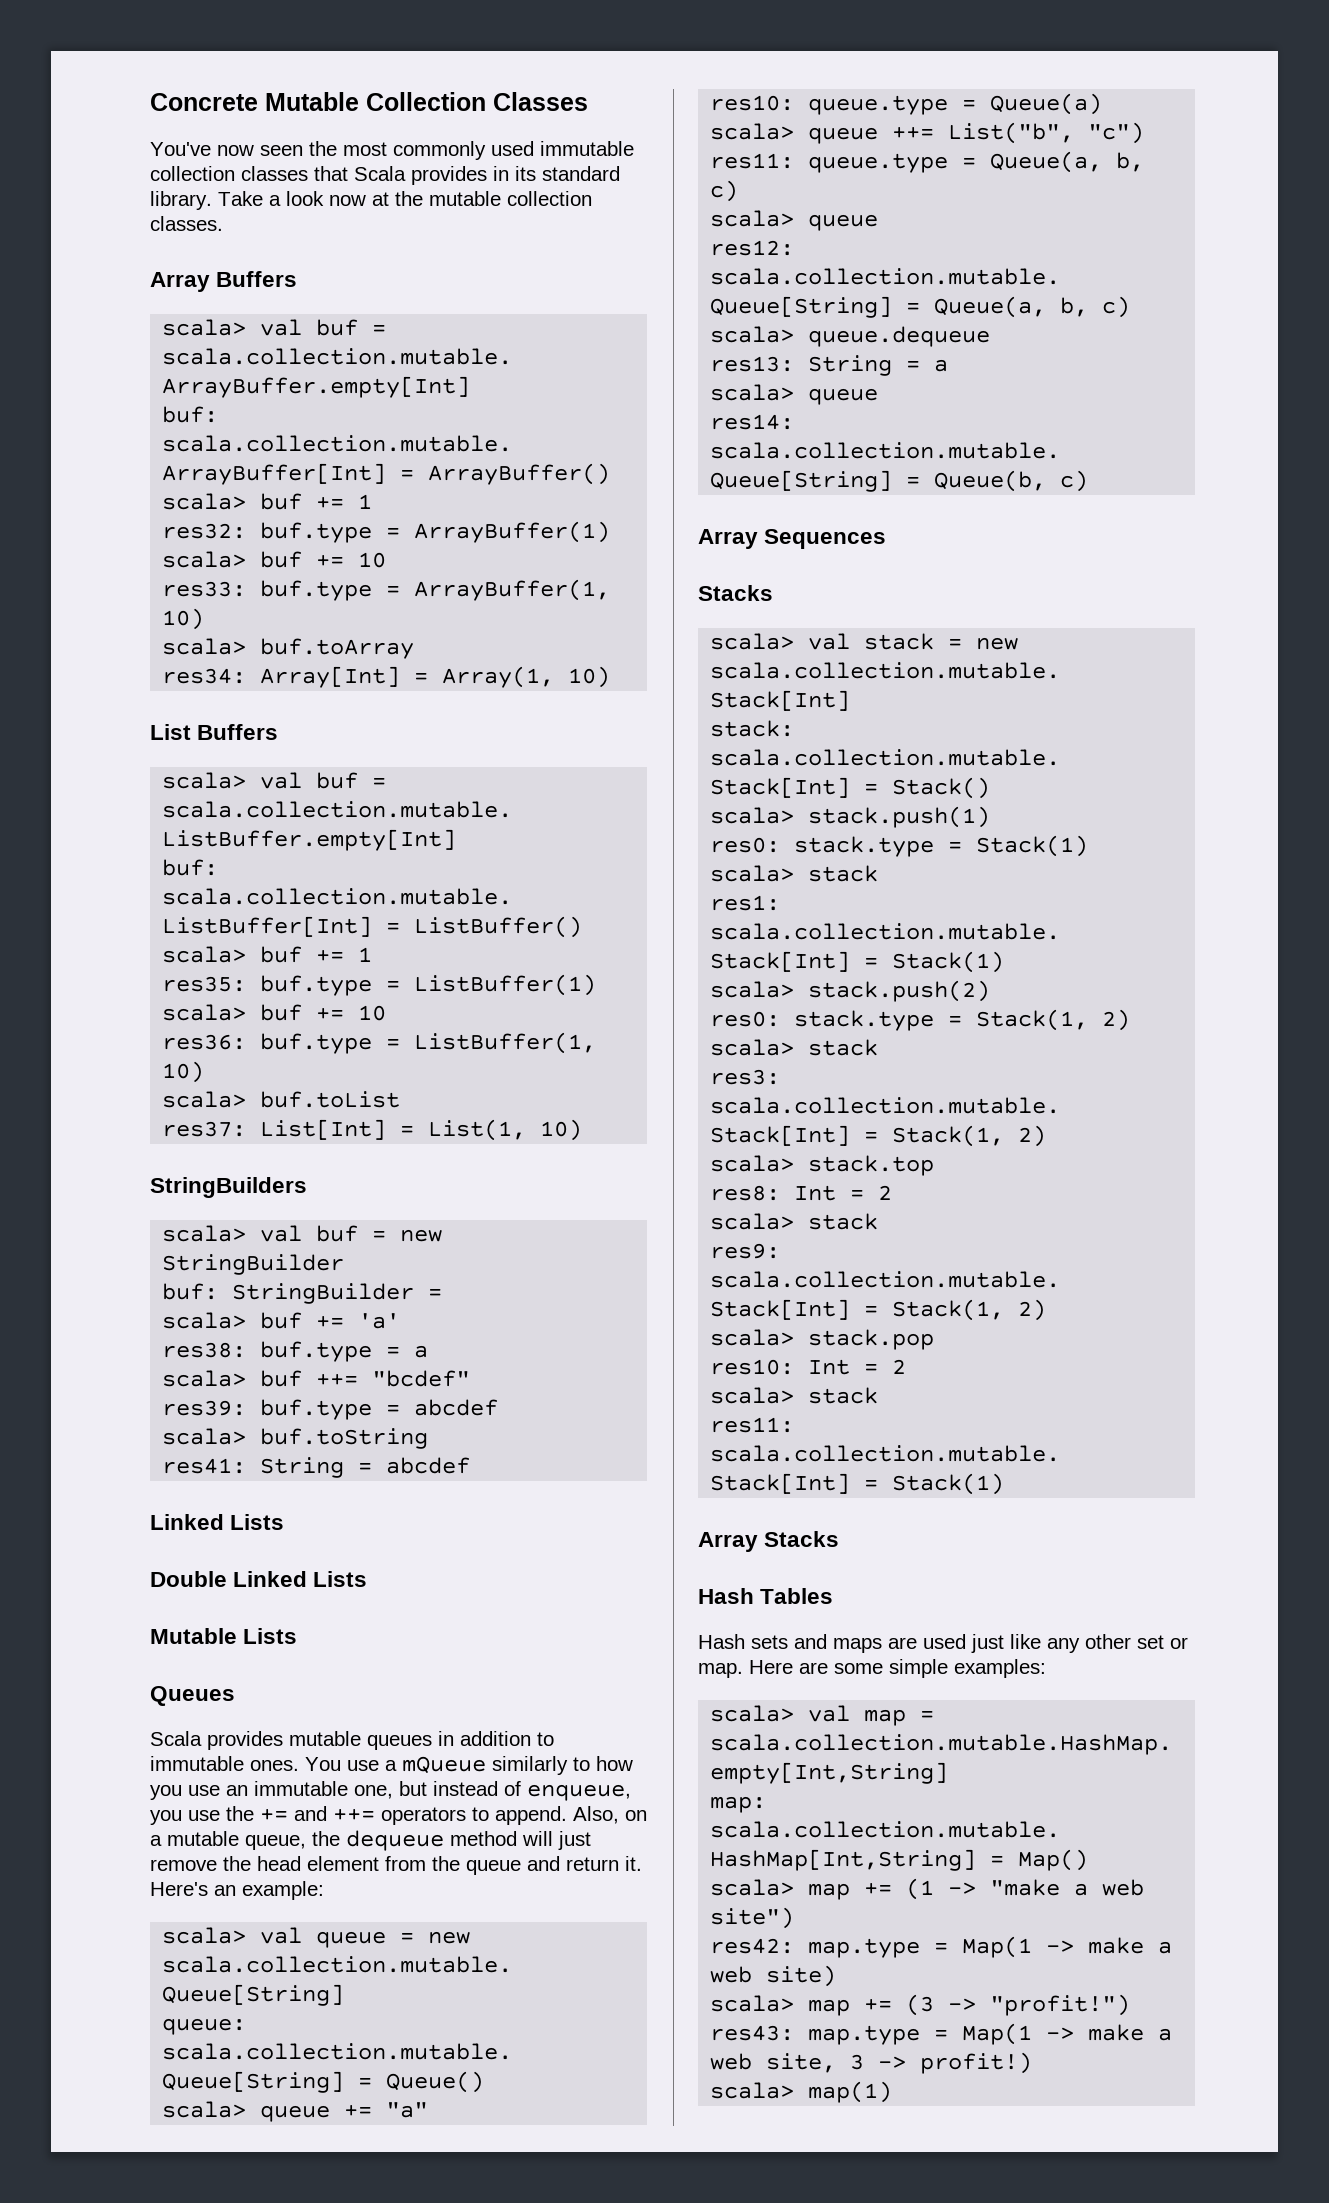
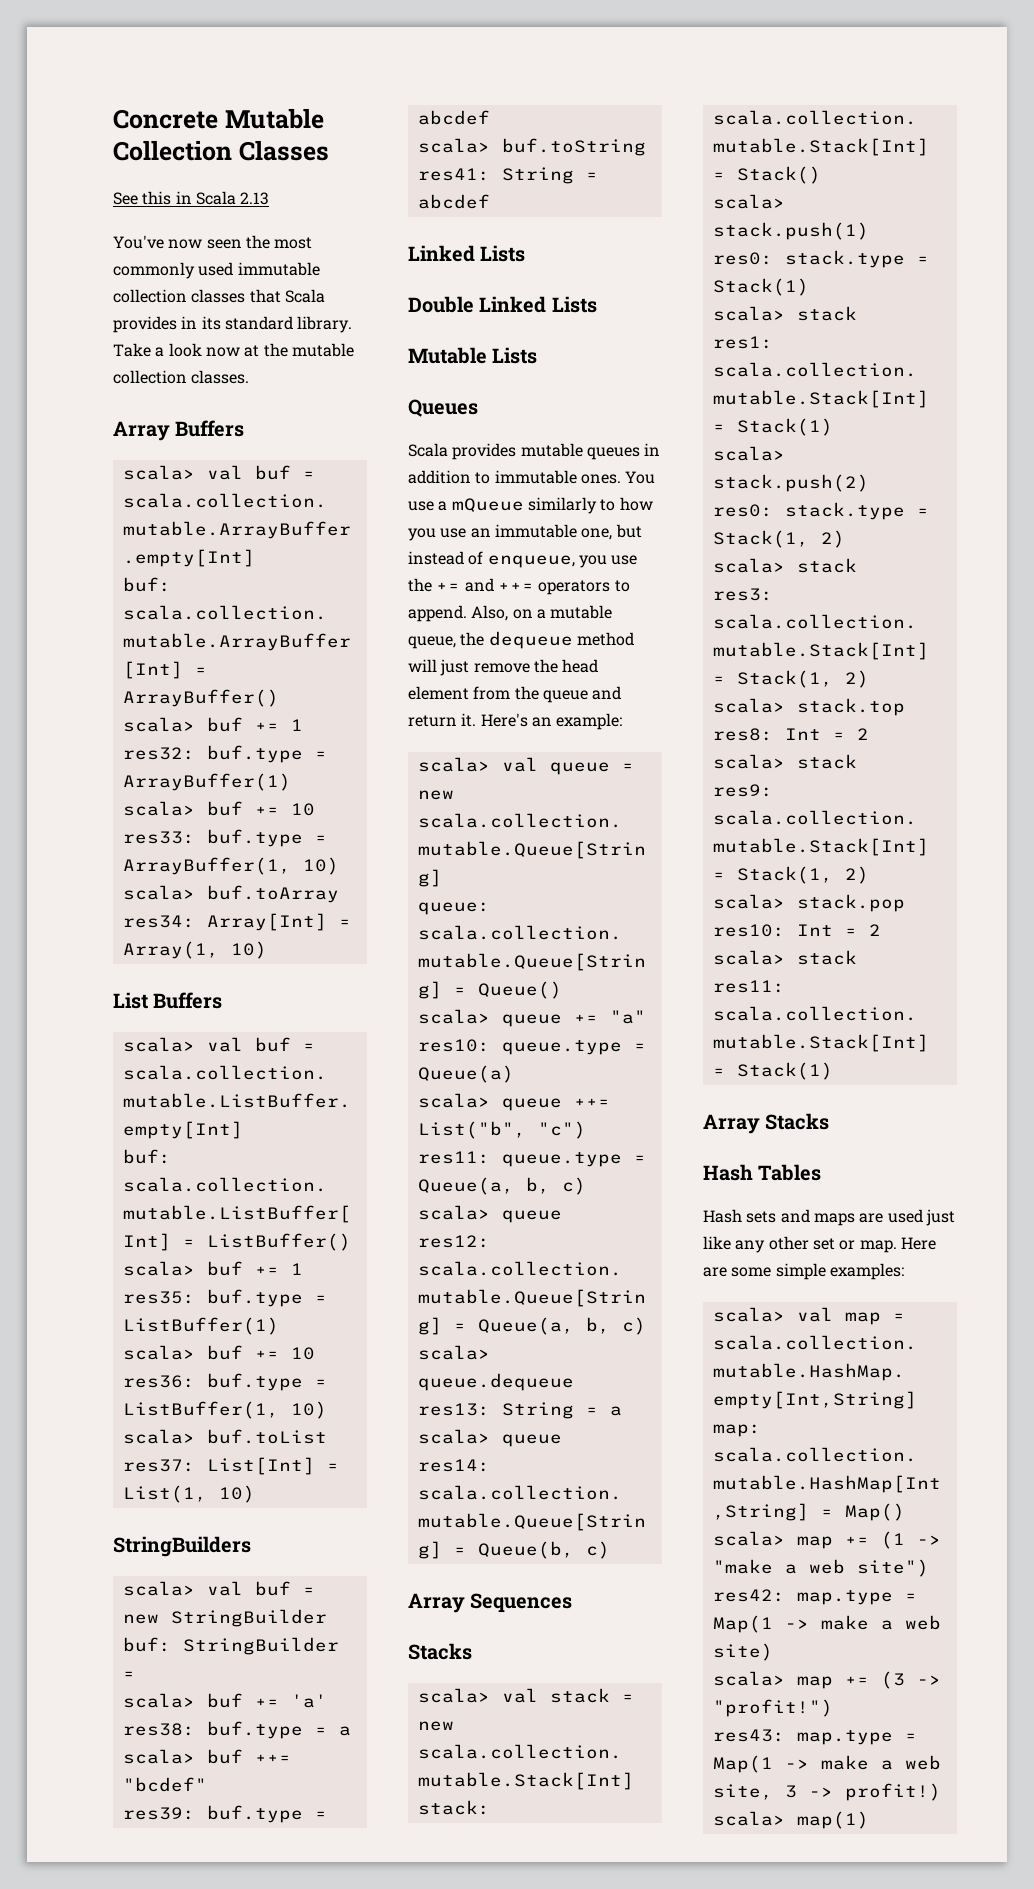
+ See this in Scala 2.13

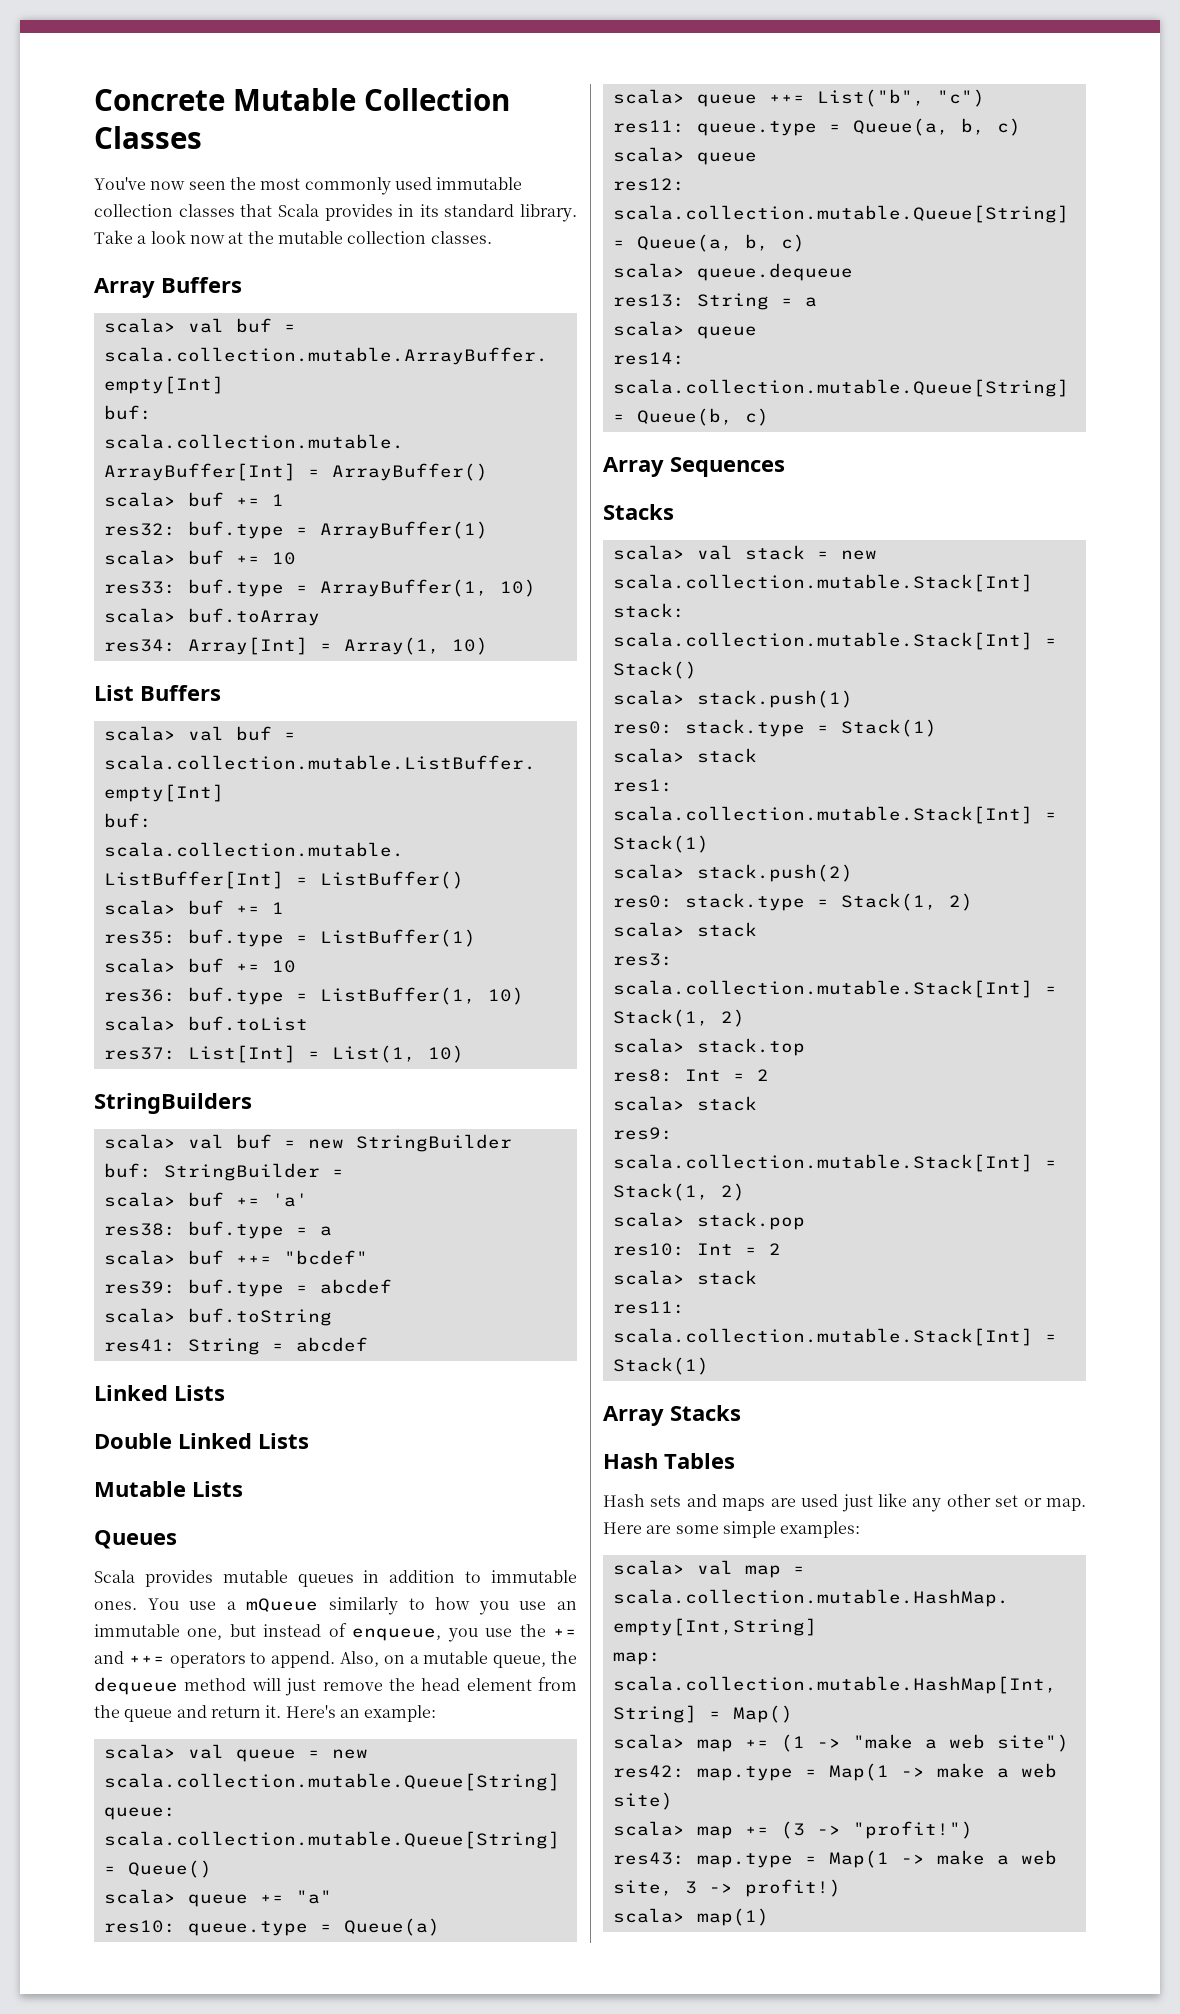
- See this in Scala 2.13

